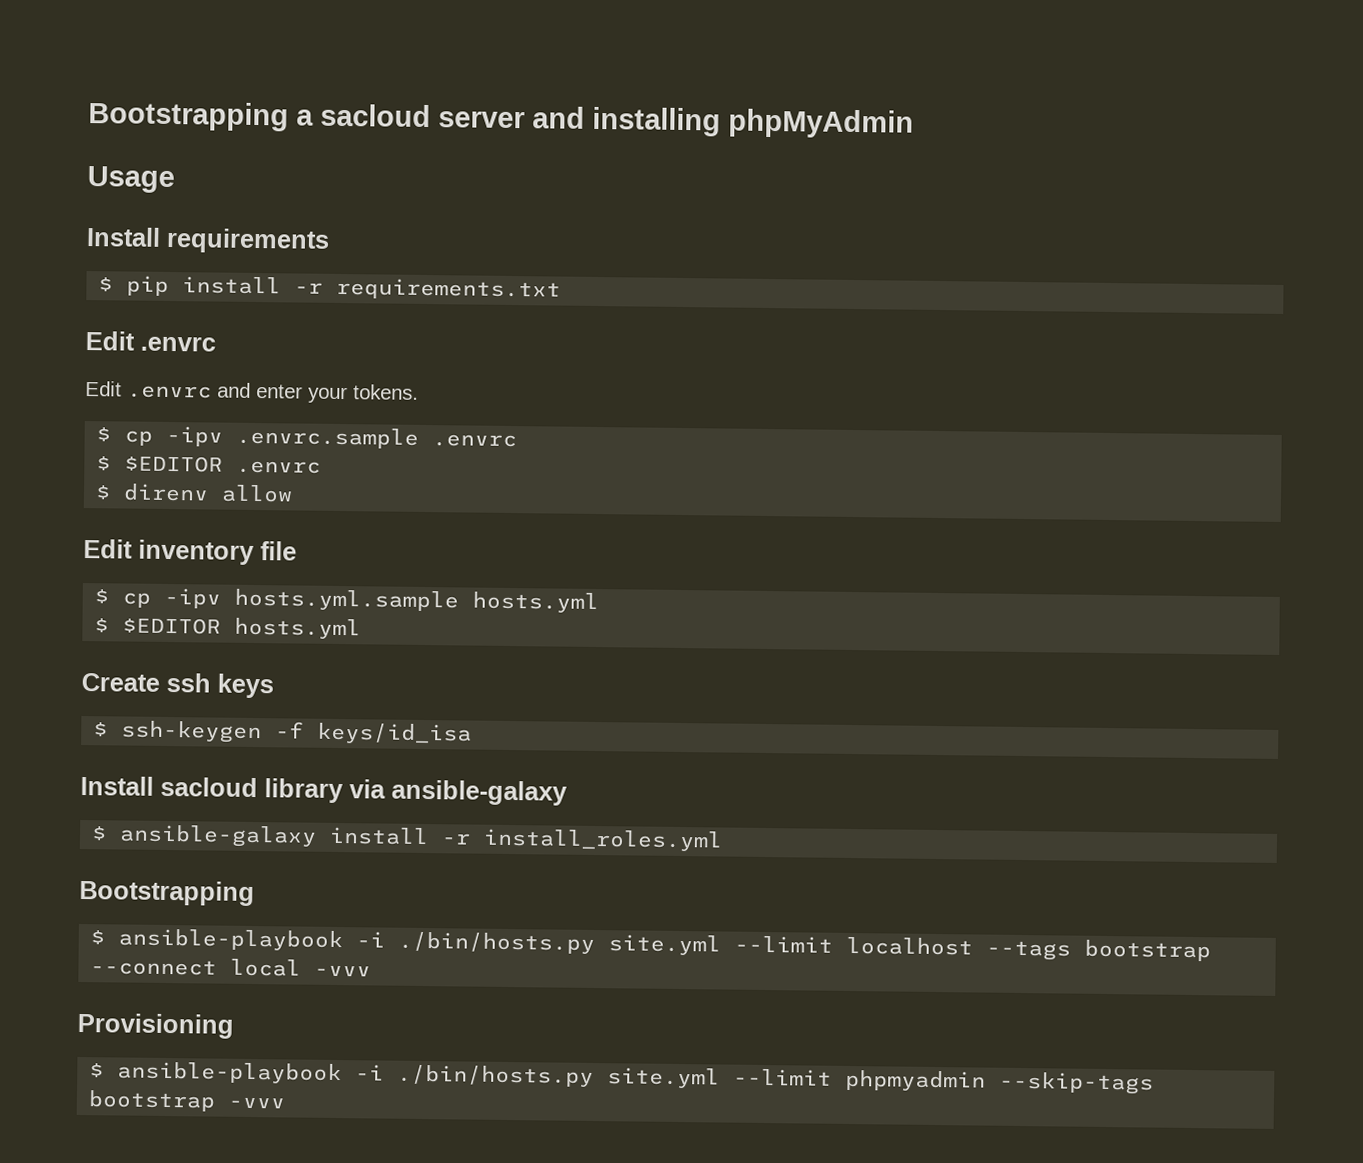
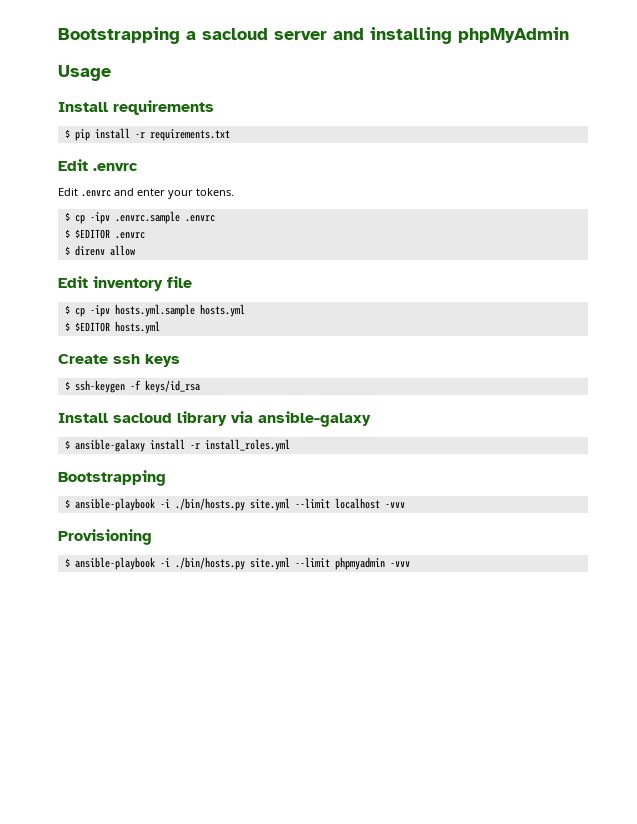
- $ ssh-keygen -f keys/id_isa
+ $ ssh-keygen -f keys/id_rsa
- $ ansible-playbook -i ./bin/hosts.py site.yml --limit localhost --tags bootstrap --connect local -vvv
+ $ ansible-playbook -i ./bin/hosts.py site.yml --limit localhost -vvv
- $ ansible-playbook -i ./bin/hosts.py site.yml --limit phpmyadmin --skip-tags bootstrap -vvv
+ $ ansible-playbook -i ./bin/hosts.py site.yml --limit phpmyadmin -vvv

